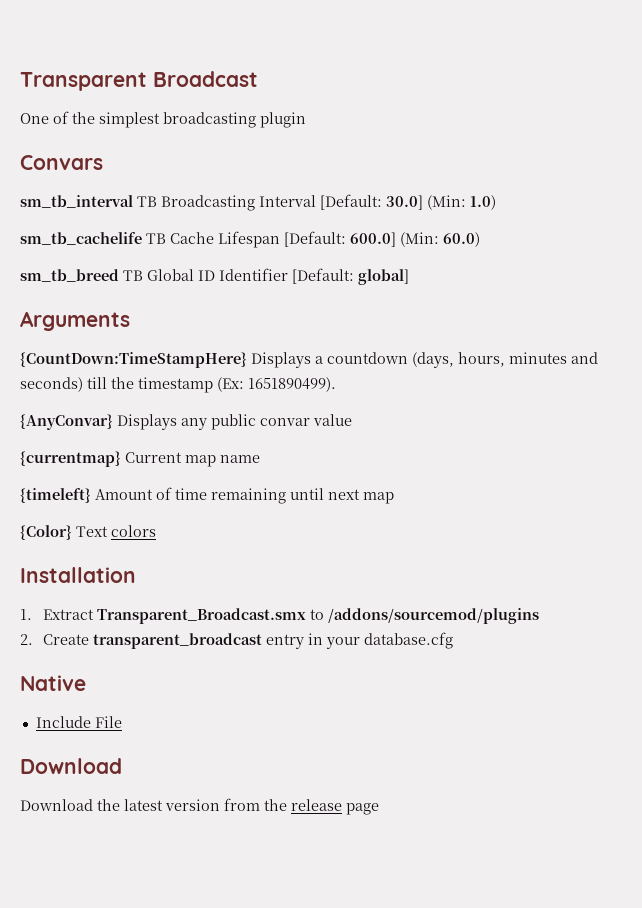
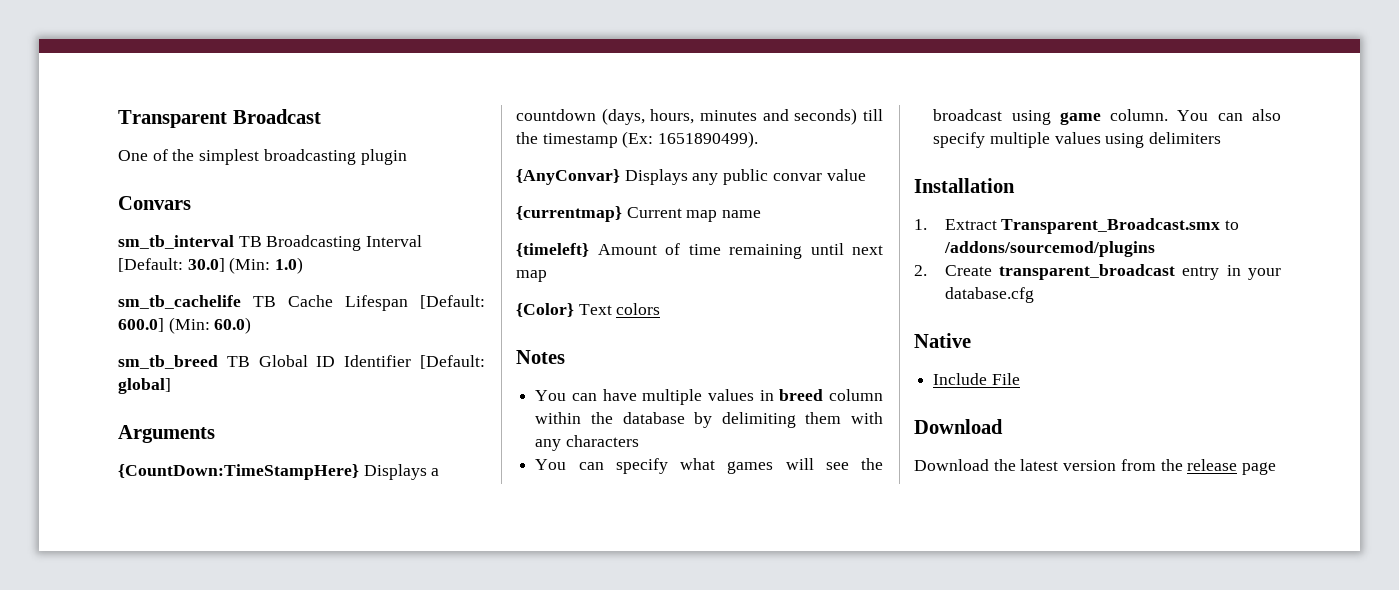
+ Notes
+ You can have multiple values in breed column within the database by delimiting them with any characters
+ You can specify what games will see the broadcast using game column. You can also specify multiple values using delimiters

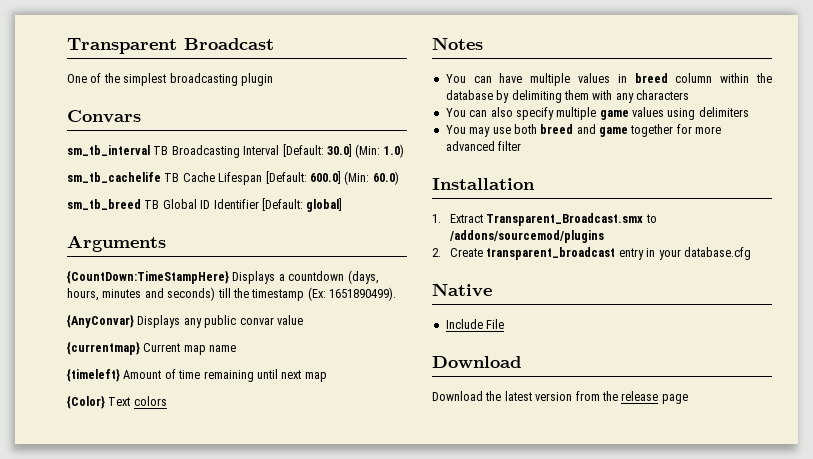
- You can specify what games will see the broadcast using game column. You can also specify multiple values using delimiters
+ You can also specify multiple game values using delimiters
+ You may use both breed and game together for more advanced filter

